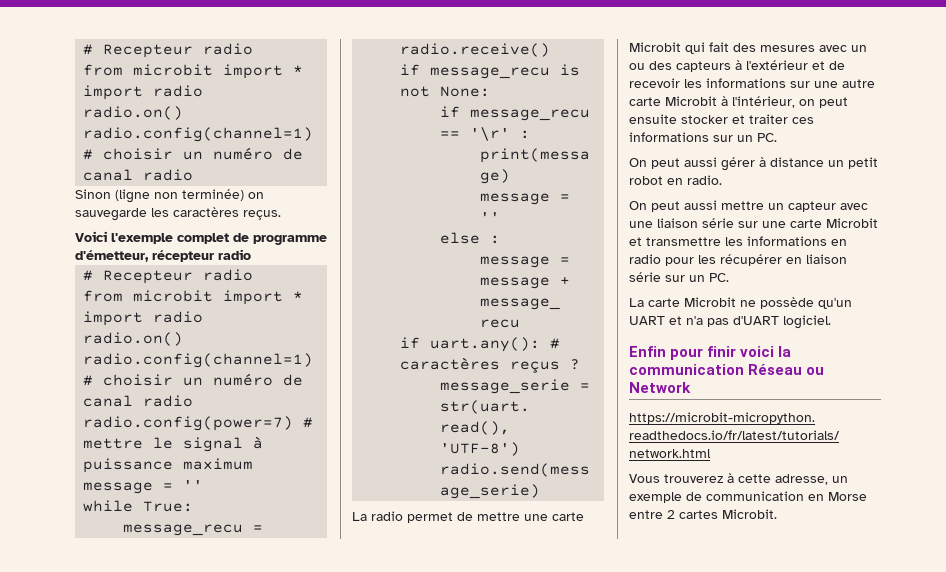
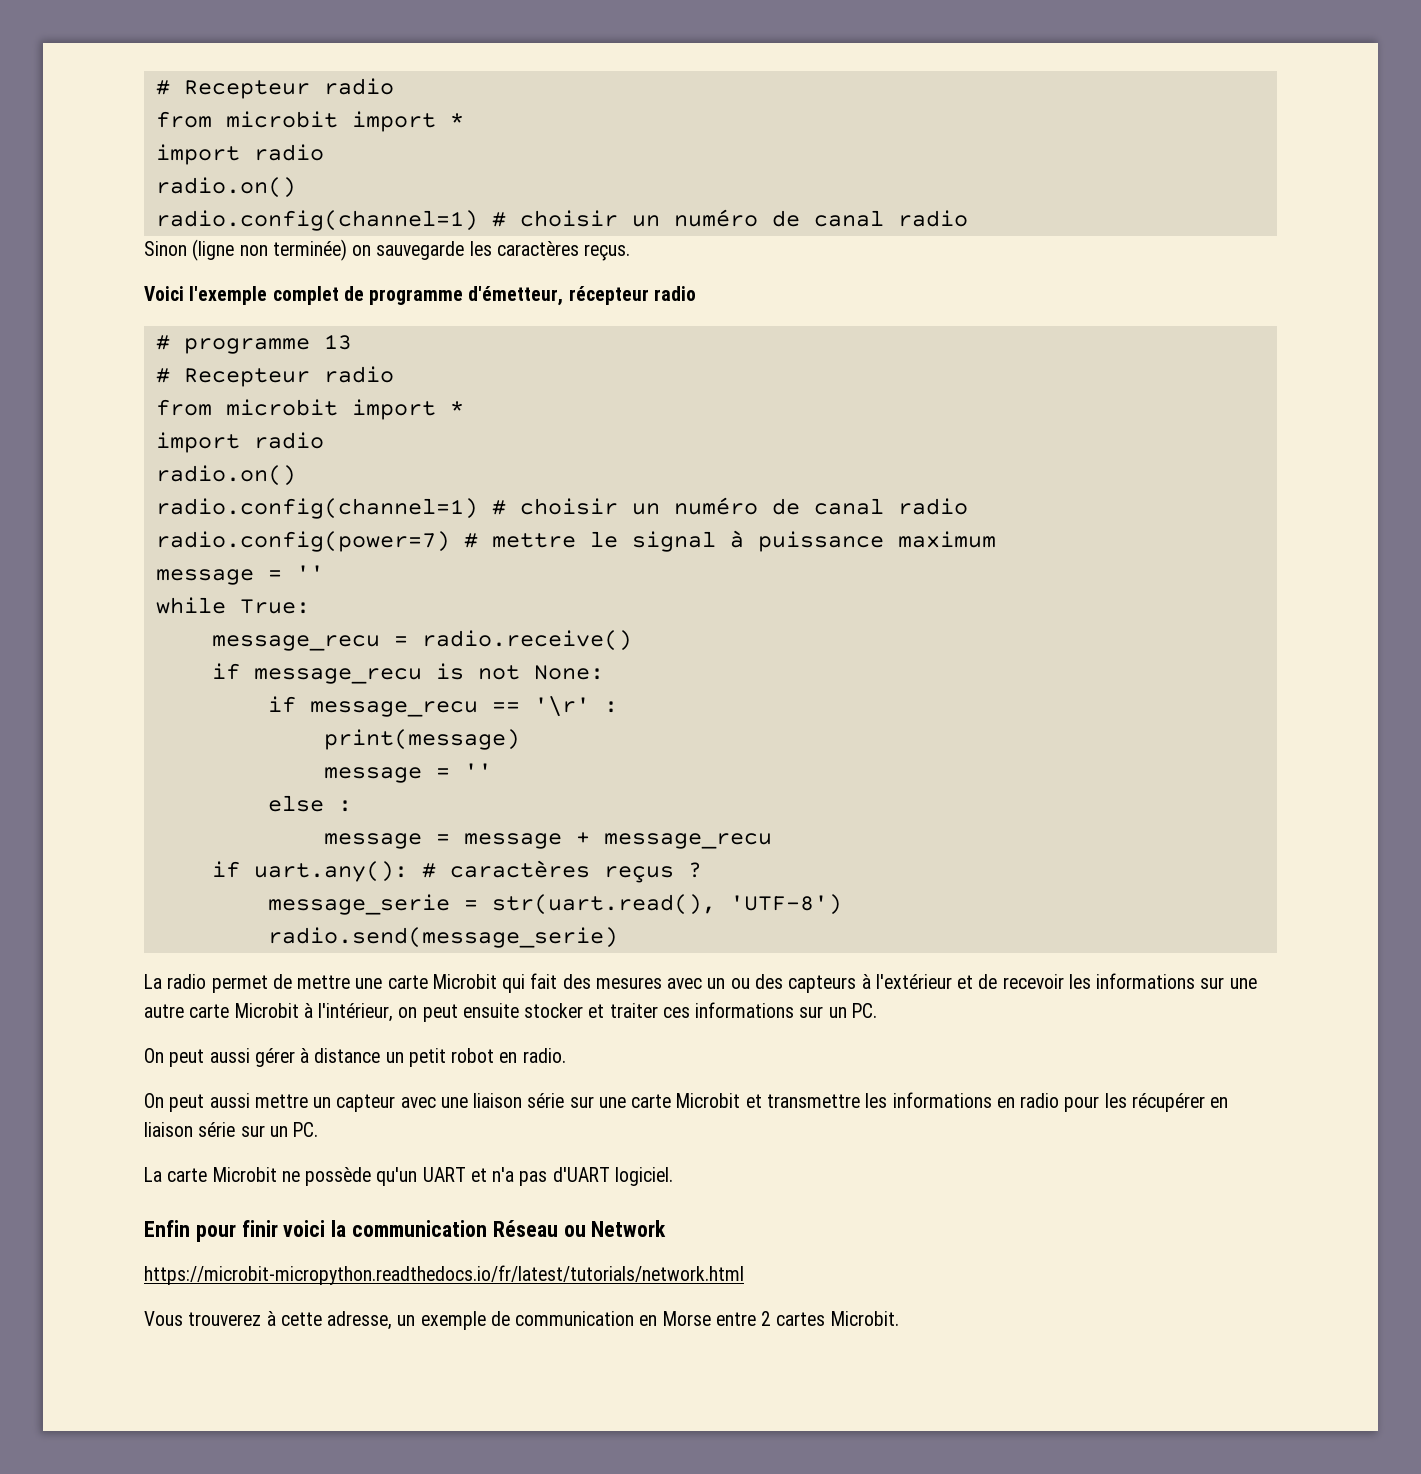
+ # programme 13

